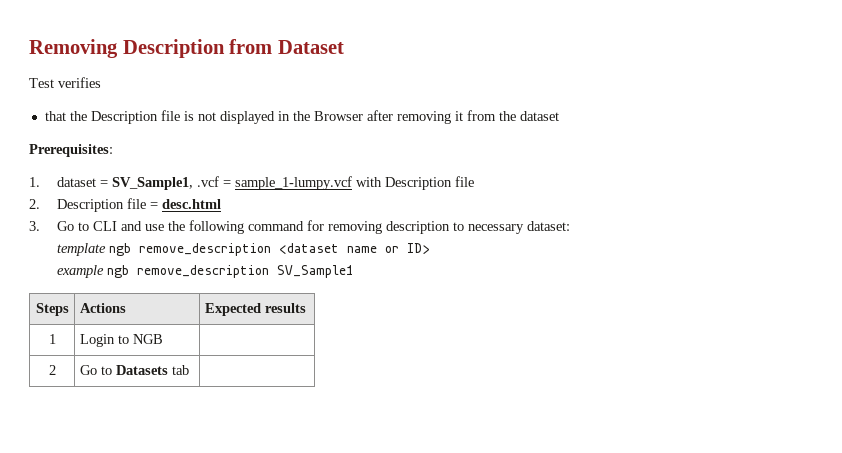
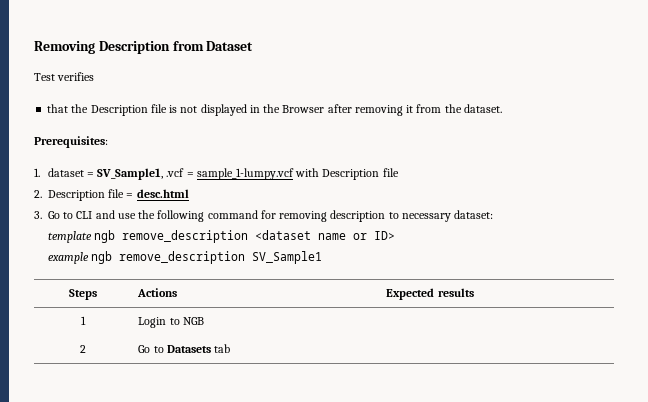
- that the Description file is not displayed in the Browser after removing it from the dataset
+ that the Description file is not displayed in the Browser after removing it from the dataset.

